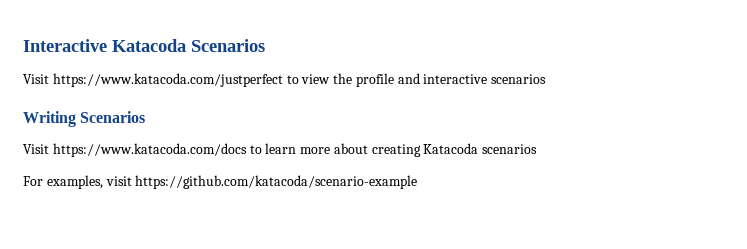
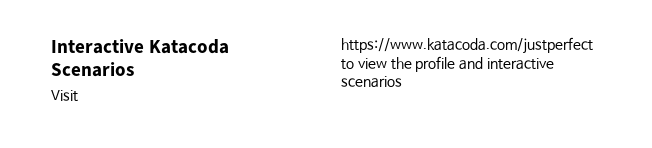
- Writing Scenarios
- Visit https://www.katacoda.com/docs to learn more about creating Katacoda scenarios
- For examples, visit https://github.com/katacoda/scenario-example

